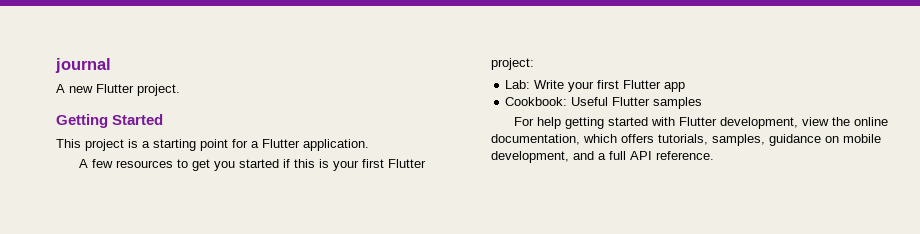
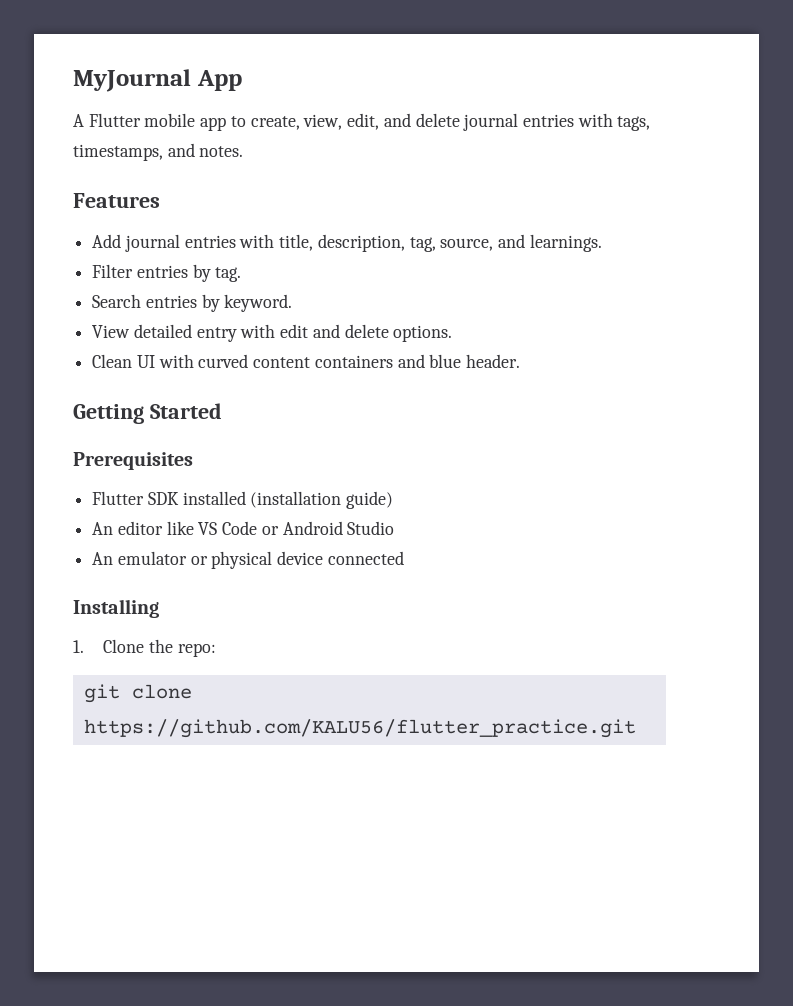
- journal
- A new Flutter project.
+ MyJournal App
+ A Flutter mobile app to create, view, edit, and delete journal entries with tags, timestamps, and notes.
+ Features
+ Add journal entries with title, description, tag, source, and learnings.
+ Filter entries by tag.
+ Search entries by keyword.
+ View detailed entry with edit and delete options.
+ Clean UI with curved content containers and blue header.
  Getting Started
- This project is a starting point for a Flutter application.
- A few resources to get you started if this is your first Flutter project:
- Lab: Write your first Flutter app
- Cookbook: Useful Flutter samples
- For help getting started with Flutter development, view the online documentation, which offers tutorials, samples, guidance on mobile development, and a full API reference.
+ Prerequisites
+ Flutter SDK installed (installation guide)
+ An editor like VS Code or Android Studio
+ An emulator or physical device connected
+ Installing
+ 1. Clone the repo:
+ git clone https://github.com/KALU56/flutter_practice.git

